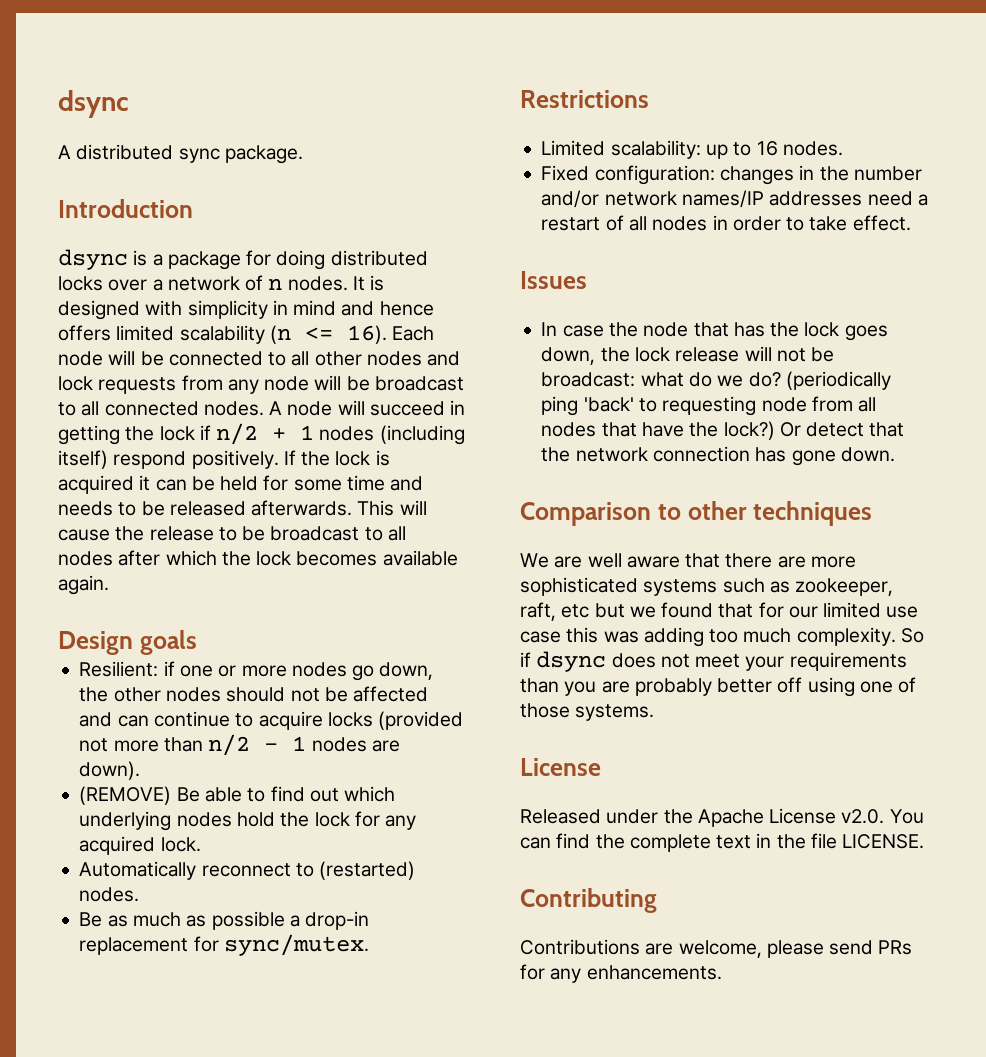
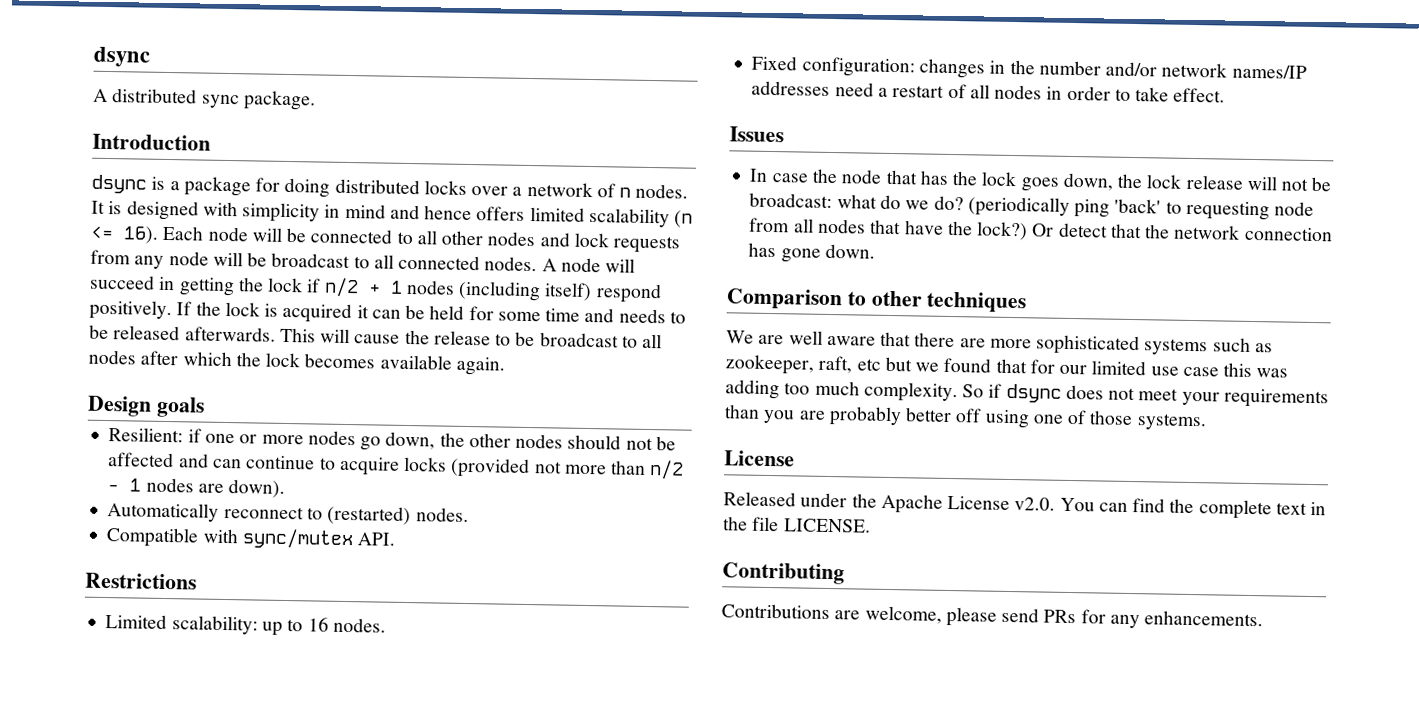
- (REMOVE) Be able to find out which underlying nodes hold the lock for any acquired lock.
- Be as much as possible a drop-in replacement for sync/mutex.
+ Compatible with sync/mutex API.

